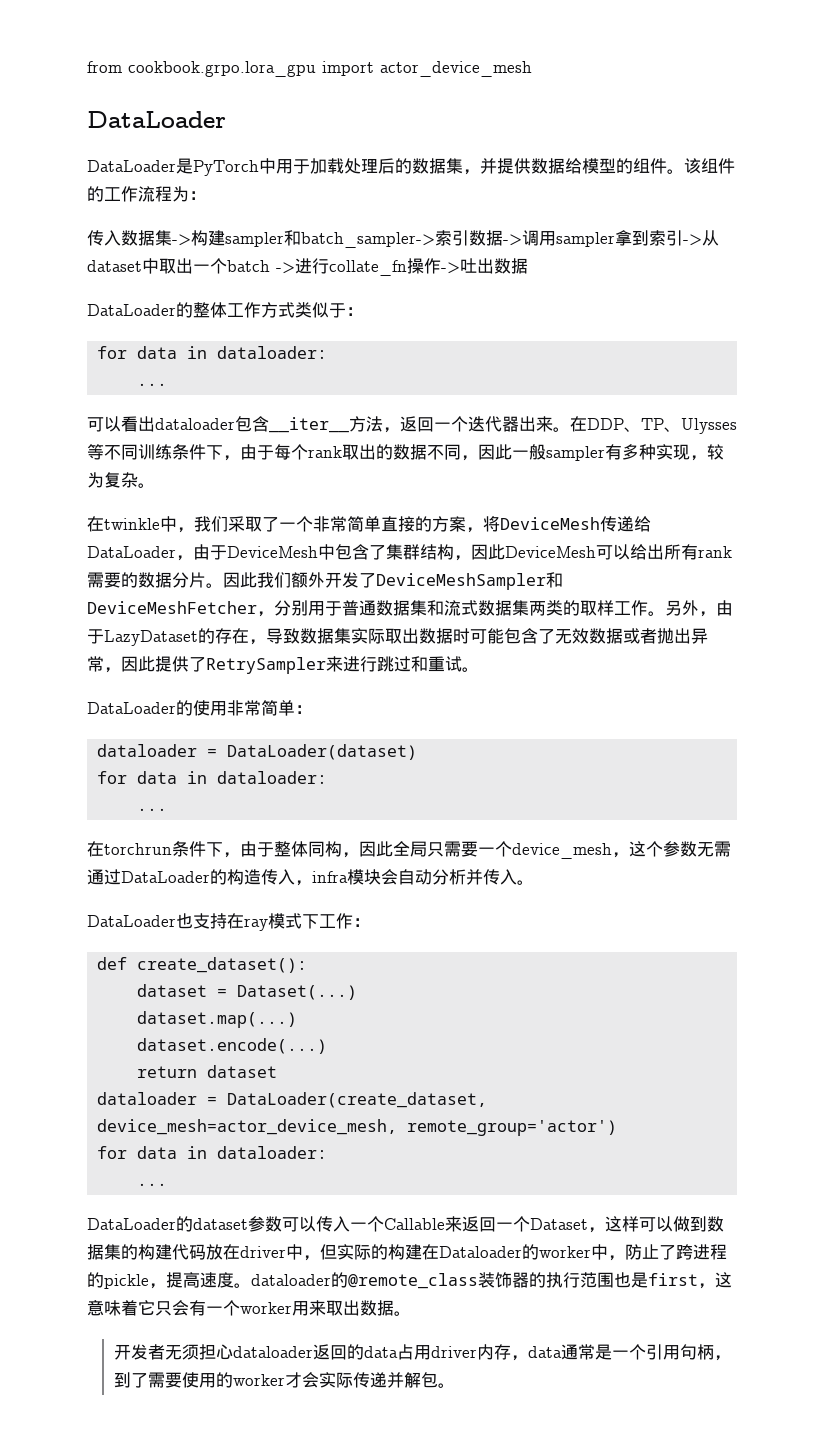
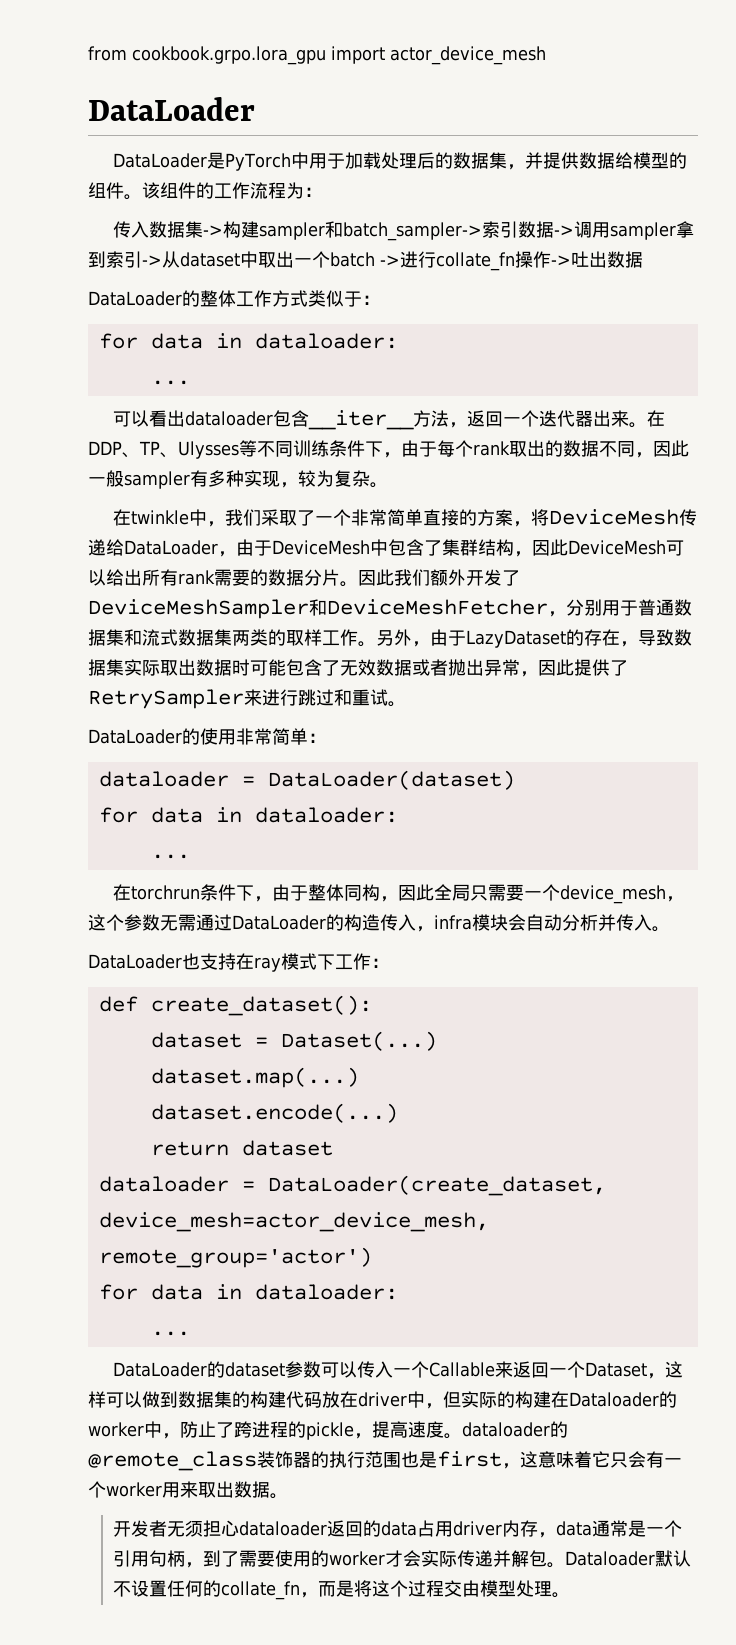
+ Dataloader默认不设置任何的collate_fn，而是将这个过程交由模型处理。

